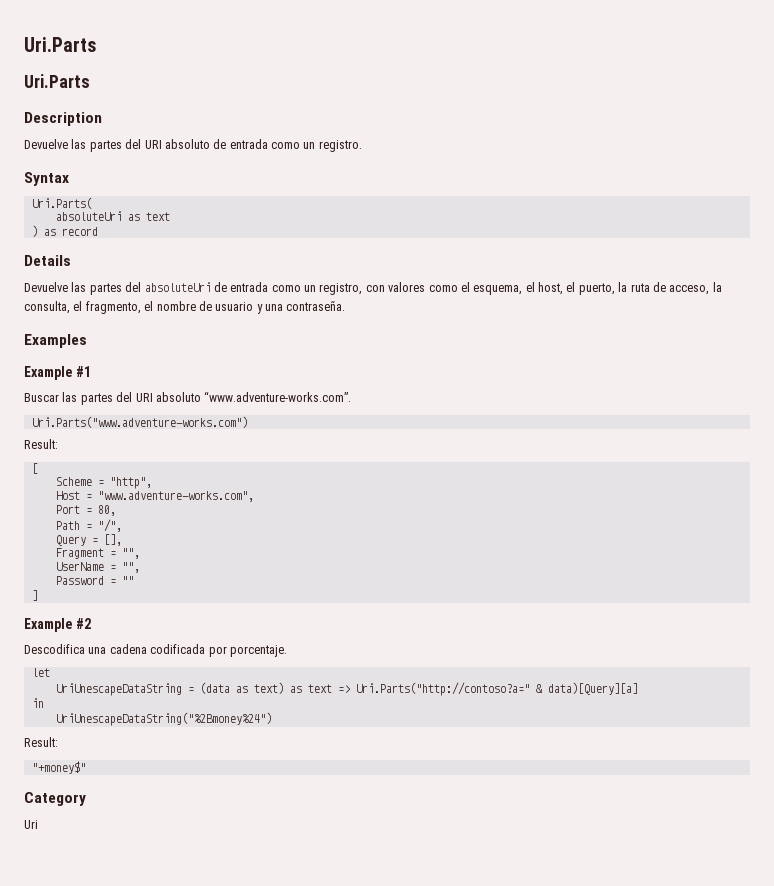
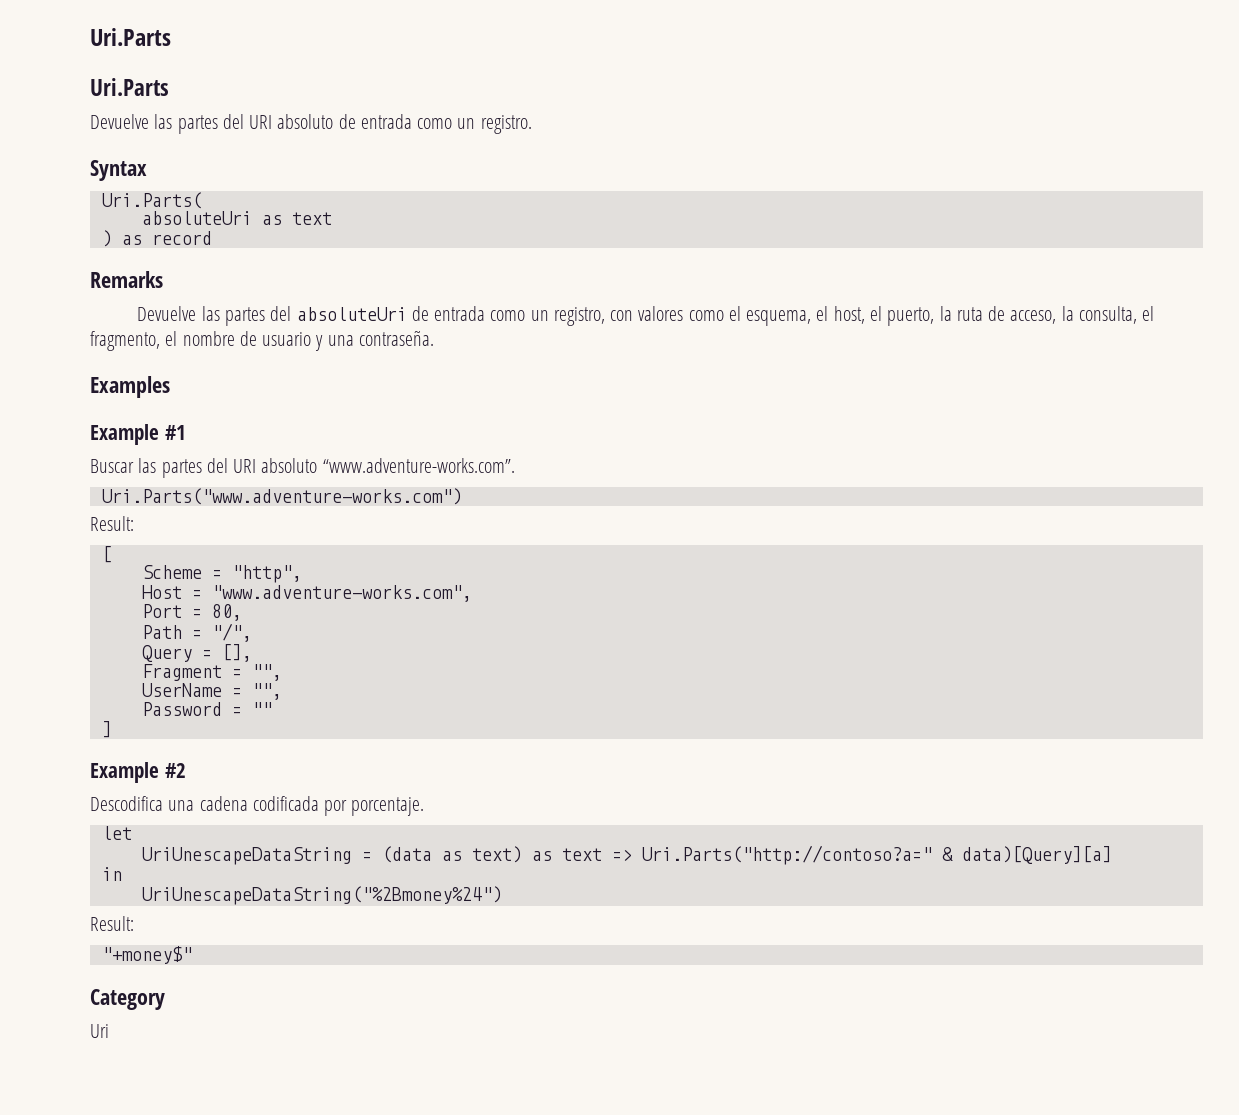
- Description
- Details
+ Remarks

